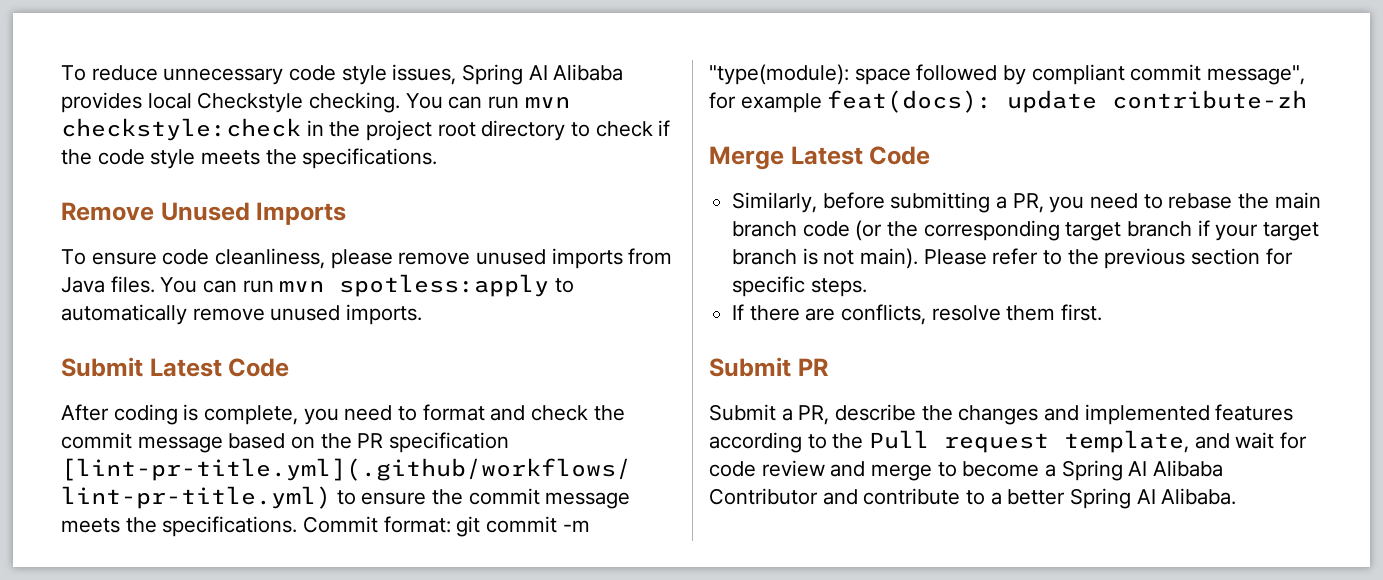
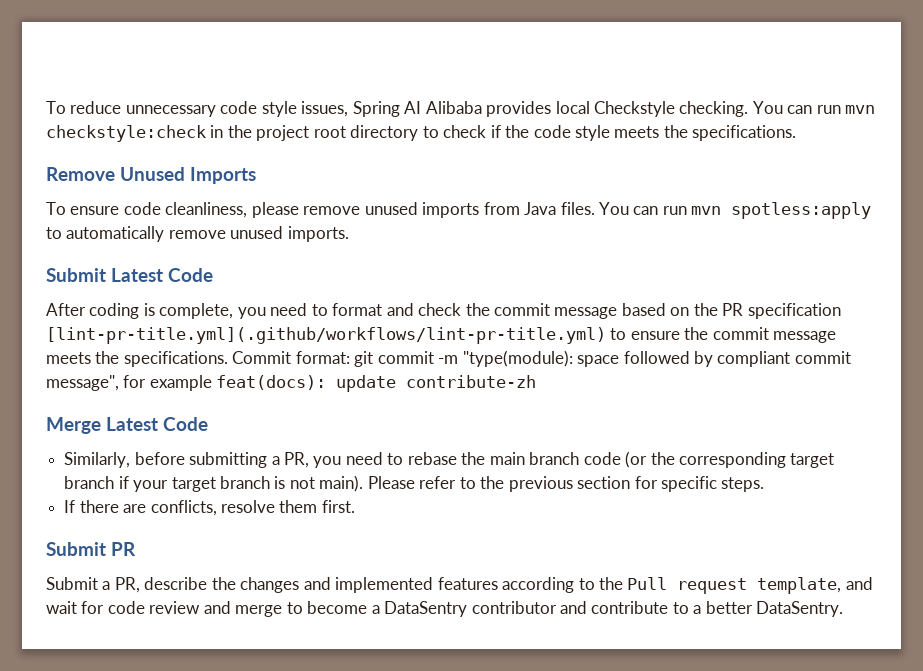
- Submit a PR, describe the changes and implemented features according to the Pull request template, and wait for code review and merge to become a Spring AI Alibaba Contributor and contribute to a better Spring AI Alibaba.
+ Submit a PR, describe the changes and implemented features according to the Pull request template, and wait for code review and merge to become a DataSentry contributor and contribute to a better DataSentry.

